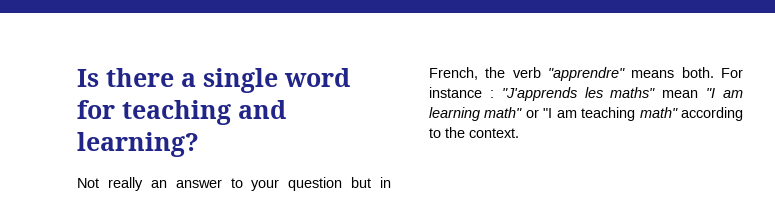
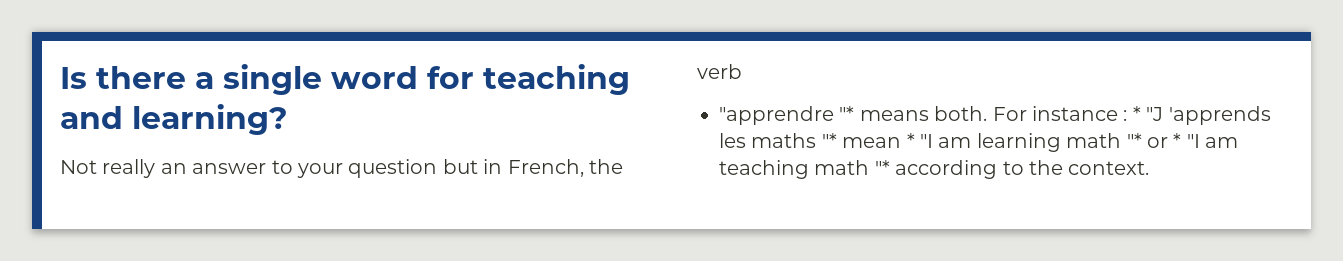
- Not really an answer to your question but in French, the verb "apprendre" means both.
+ Not really an answer to your question but in French, the verb
+ "apprendre "* means both.
- For instance : "J'apprends les maths" mean "I am learning math" or "I am teaching math" according to the context.
+ For instance : * "J 'apprends les maths "* mean * "I am learning math "* or * "I am teaching math "* according to the context.

